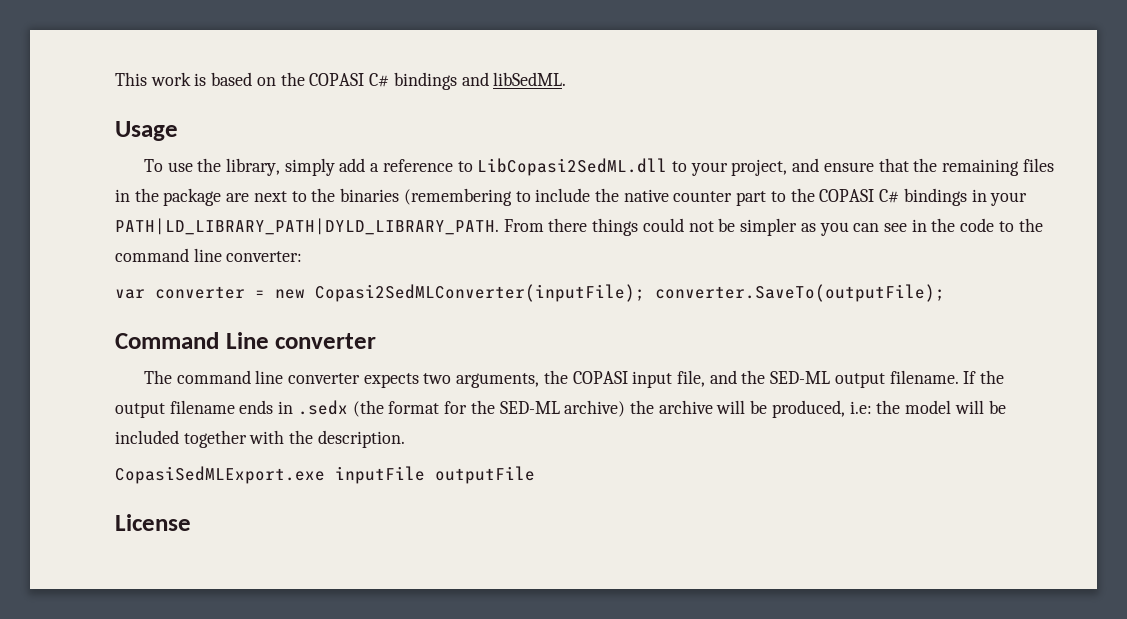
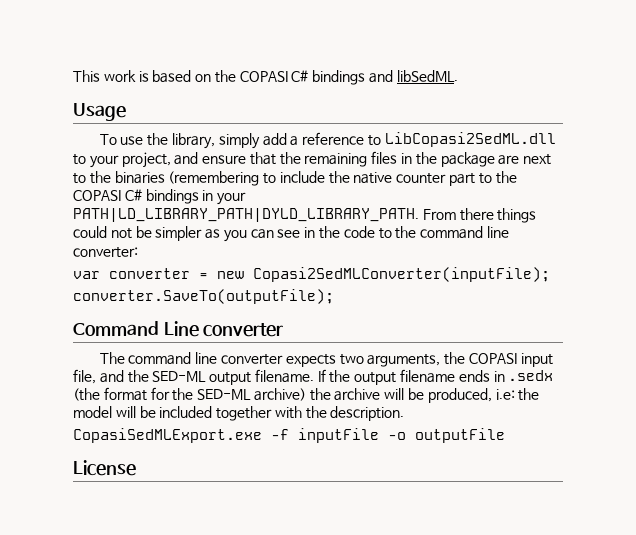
- var converter = new Copasi2SedMLConverter(inputFile); converter.SaveTo(outputFile);
+ var converter = new Copasi2SedMLConverter(inputFile);
+ converter.SaveTo(outputFile);
- CopasiSedMLExport.exe inputFile outputFile
+ CopasiSedMLExport.exe -f inputFile -o outputFile

